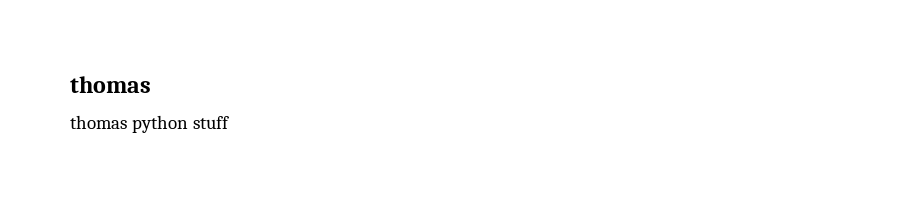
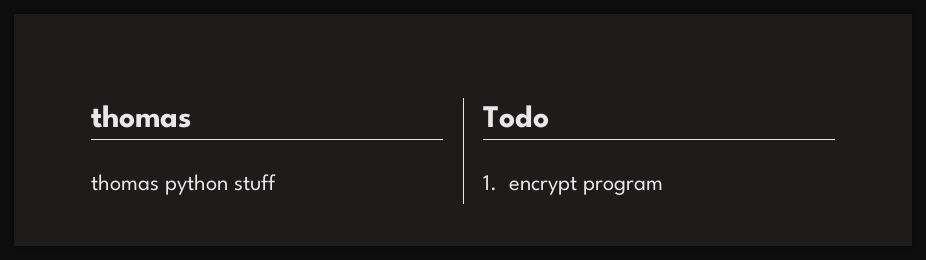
+ Todo
+ 1. encrypt program

